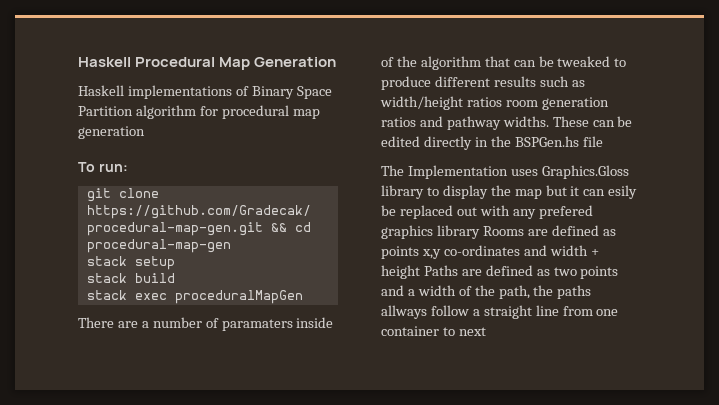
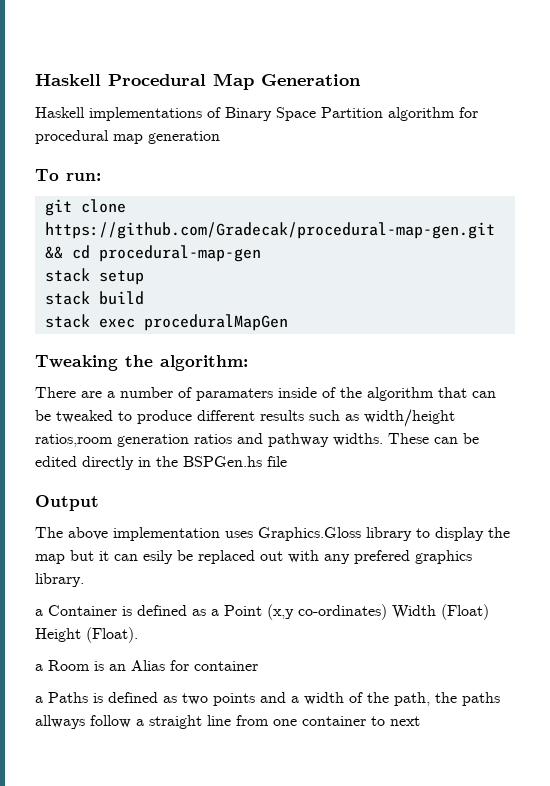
+ Tweaking the algorithm:
- There are a number of paramaters inside of the algorithm that can be tweaked to produce different results such as width/height ratios room generation ratios and pathway widths.
+ There are a number of paramaters inside of the algorithm that can be tweaked to produce different results such as width/height ratios,room generation ratios and pathway widths.
+ Output
- The Implementation uses Graphics.Gloss library to display the map but it can esily be replaced out with any prefered graphics library Rooms are defined as points x,y co-ordinates and width + height Paths are defined as two points and a width of the path, the paths allways follow a straight line from one container to next
+ The above implementation uses Graphics.Gloss library to display the map but it can esily be replaced out with any prefered graphics library.
+ a Container is defined as a Point (x,y co-ordinates) Width (Float) Height (Float).
+ a Room is an Alias for container
+ a Paths is defined as two points and a width of the path, the paths allways follow a straight line from one container to next

